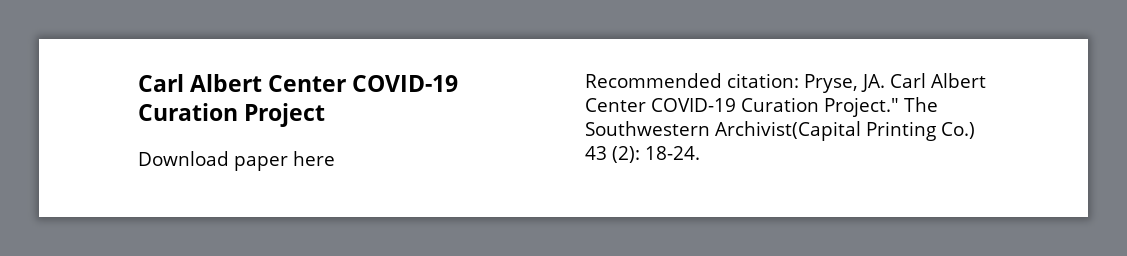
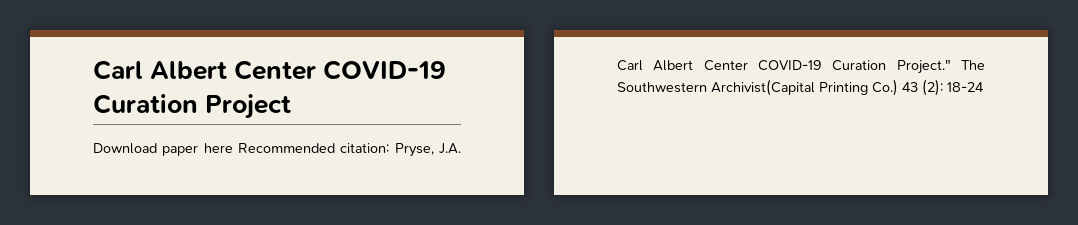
- Download paper here
- Recommended citation: Pryse, JA. Carl Albert Center COVID-19 Curation Project."
+ Download paper here Recommended citation: Pryse, J.A. Carl Albert Center COVID-19 Curation Project."
- The Southwestern Archivist(Capital Printing Co.) 43 (2): 18-24.
+ The Southwestern Archivist(Capital Printing Co.) 43 (2): 18-24

